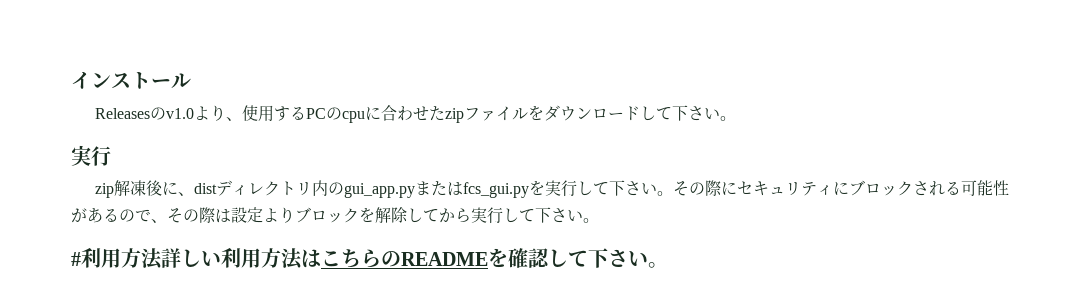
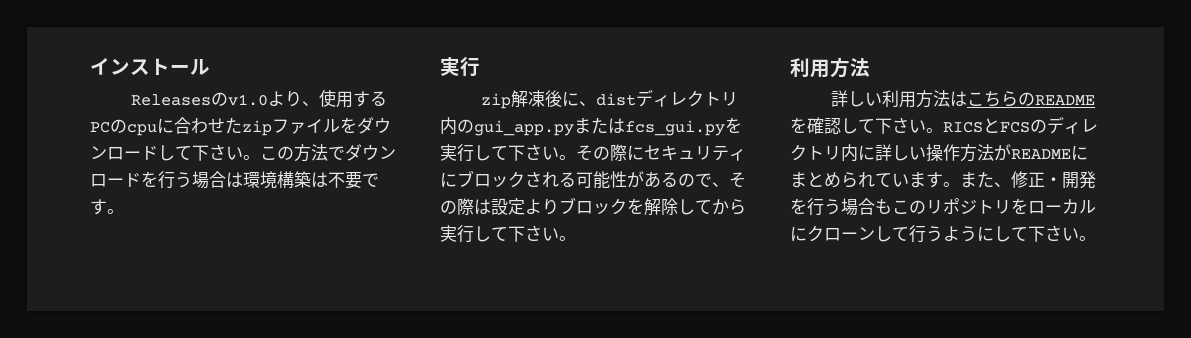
+ この方法でダウンロードを行う場合は環境構築は不要です。
  その際にセキュリティにブロックされる可能性があるので、その際は設定よりブロックを解除してから実行して下さい。
- #利用方法詳しい利用方法はこちらのREADMEを確認して下さい。
+ 利用方法
+ 詳しい利用方法はこちらのREADMEを確認して下さい。
+ RICSとFCSのディレクトリ内に詳しい操作方法がREADMEにまとめられています。また、修正・開発を行う場合もこのリポジトリをローカルにクローンして行うようにして下さい。

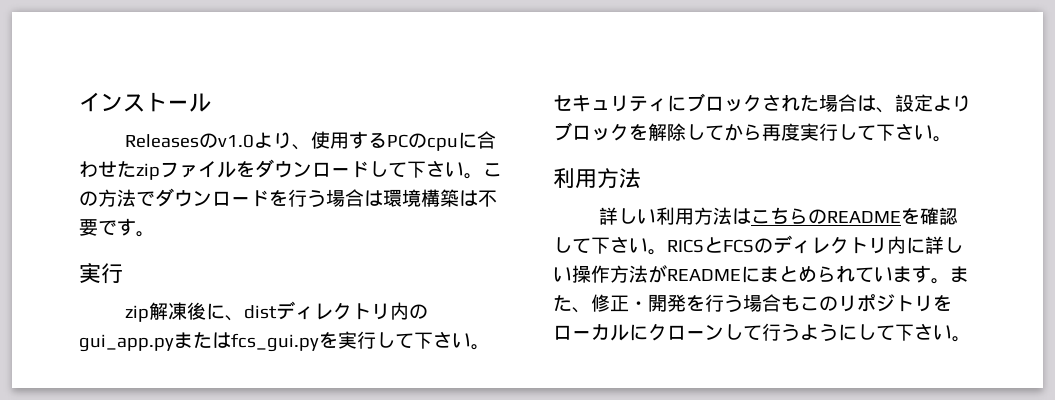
- その際にセキュリティにブロックされる可能性があるので、その際は設定よりブロックを解除してから実行して下さい。
+ セキュリティにブロックされた場合は、設定よりブロックを解除してから再度実行して下さい。

